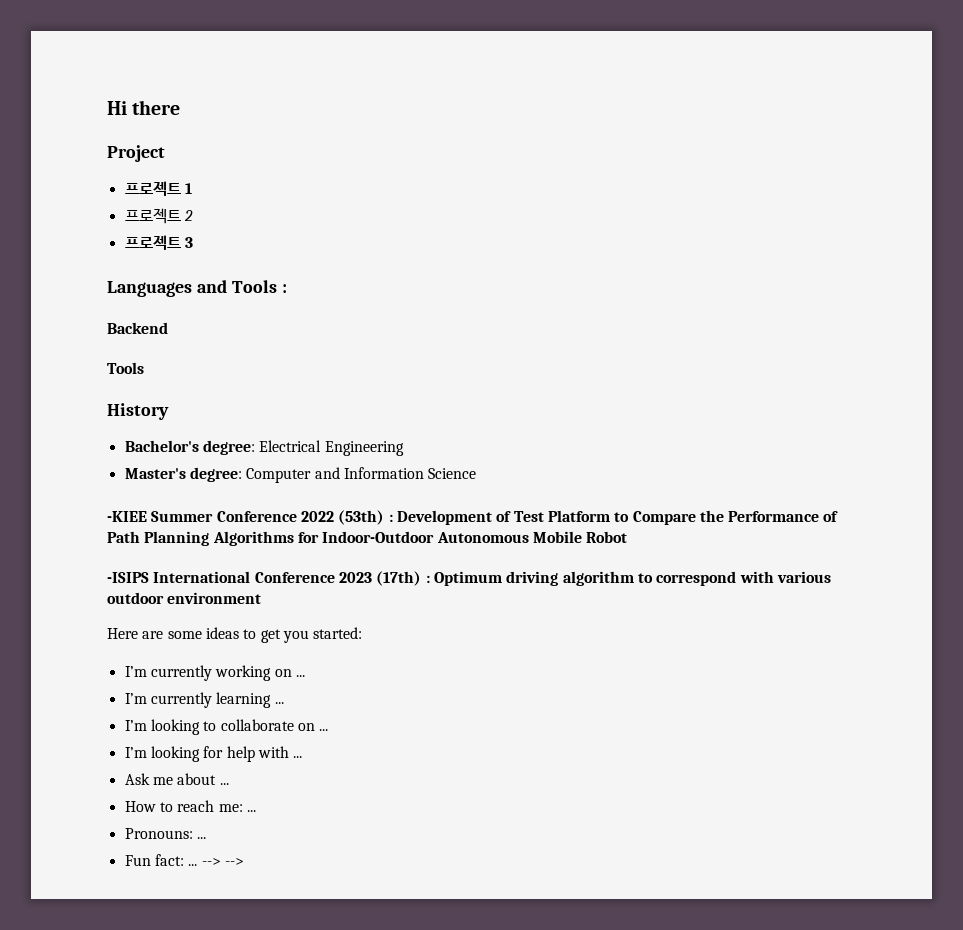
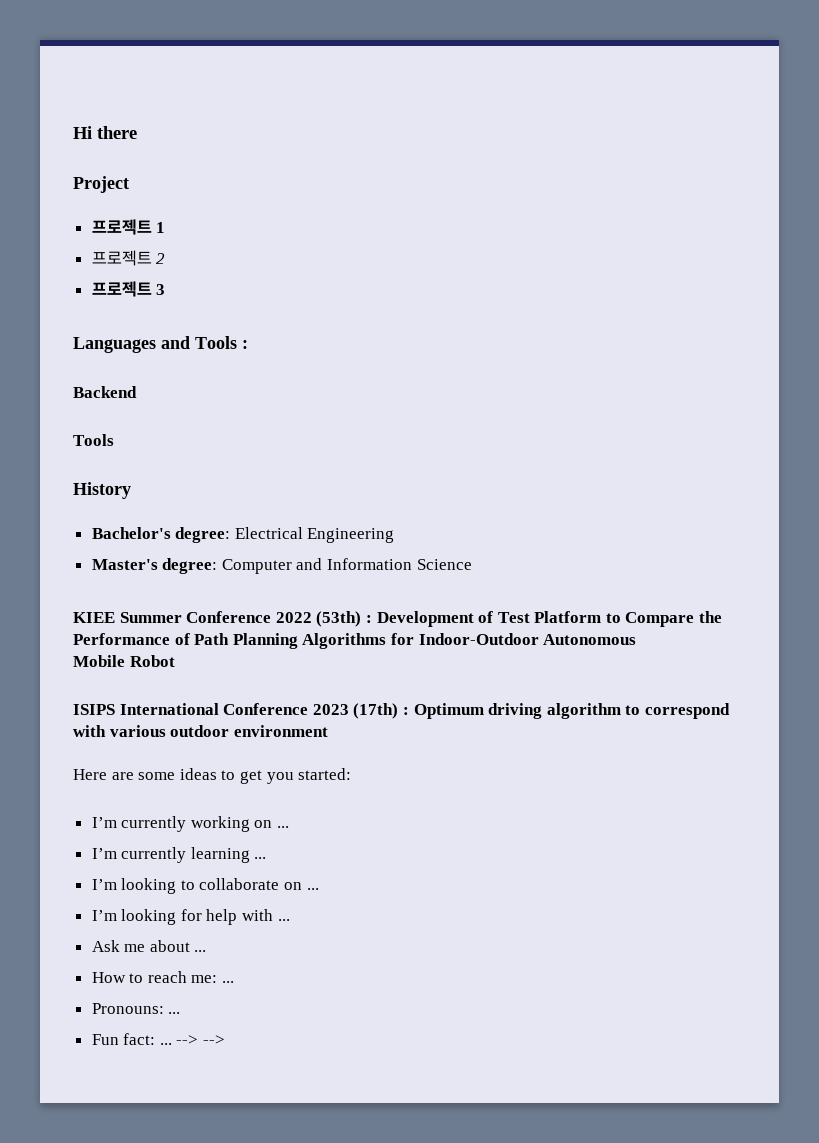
- -KIEE Summer Conference 2022 (53th) : Development of Test Platform to Compare the Performance of Path Planning Algorithms for Indoor-Outdoor Autonomous Mobile Robot
+ KIEE Summer Conference 2022 (53th) : Development of Test Platform to Compare the Performance of Path Planning Algorithms for Indoor-Outdoor Autonomous
+ Mobile Robot
- -ISIPS International Conference 2023 (17th) : Optimum driving algorithm to correspond with various outdoor environment
+ ISIPS International Conference 2023 (17th) : Optimum driving algorithm to correspond with various outdoor environment

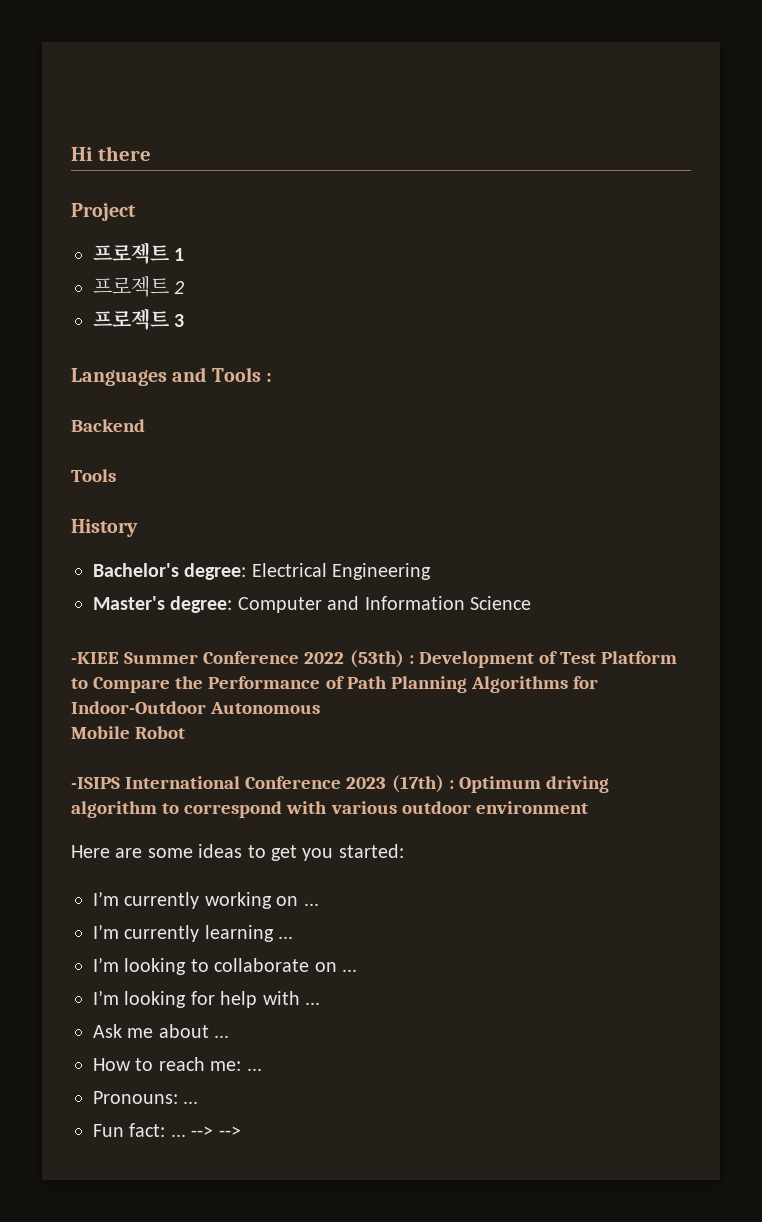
- KIEE Summer Conference 2022 (53th) : Development of Test Platform to Compare the Performance of Path Planning Algorithms for Indoor-Outdoor Autonomous
+ -KIEE Summer Conference 2022 (53th) : Development of Test Platform to Compare the Performance of Path Planning Algorithms for Indoor-Outdoor Autonomous
- ISIPS International Conference 2023 (17th) : Optimum driving algorithm to correspond with various outdoor environment
+ -ISIPS International Conference 2023 (17th) : Optimum driving algorithm to correspond with various outdoor environment

